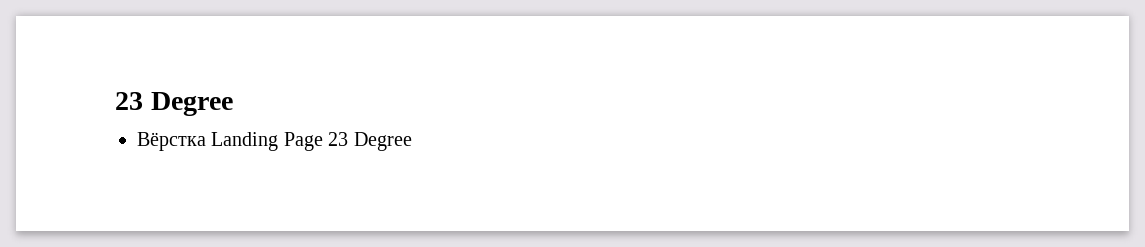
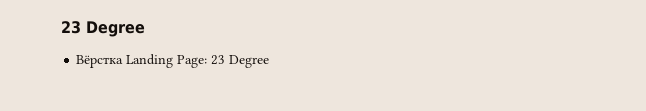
- Вёрстка Landing Page 23 Degree
+ Вёрстка Landing Page: 23 Degree

